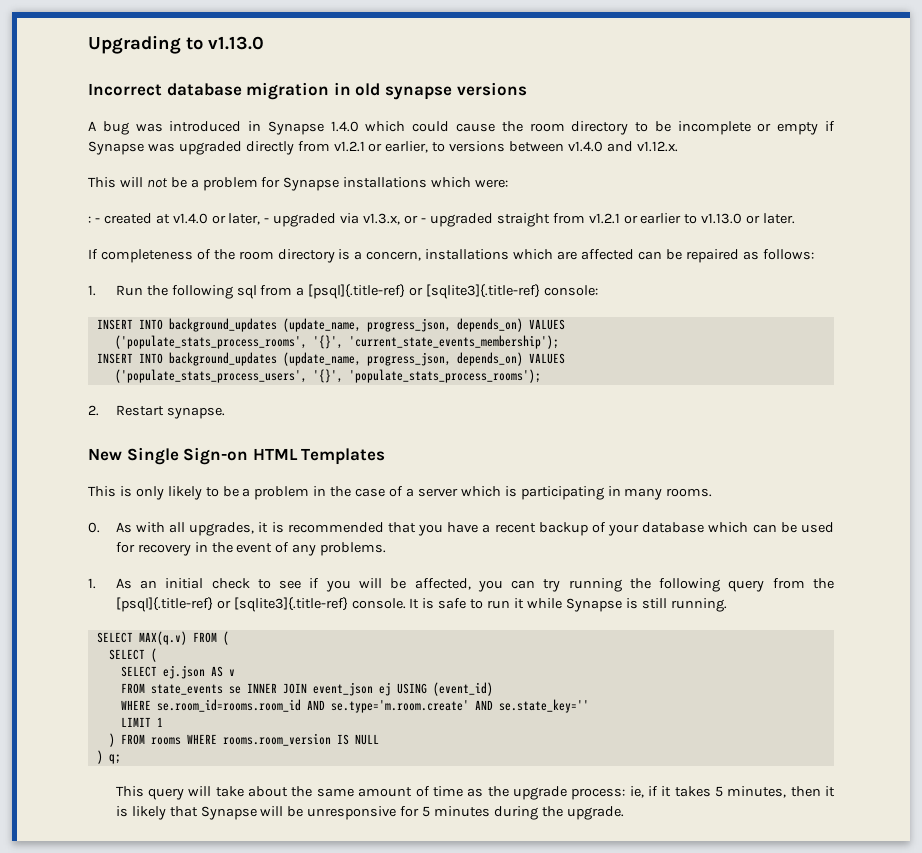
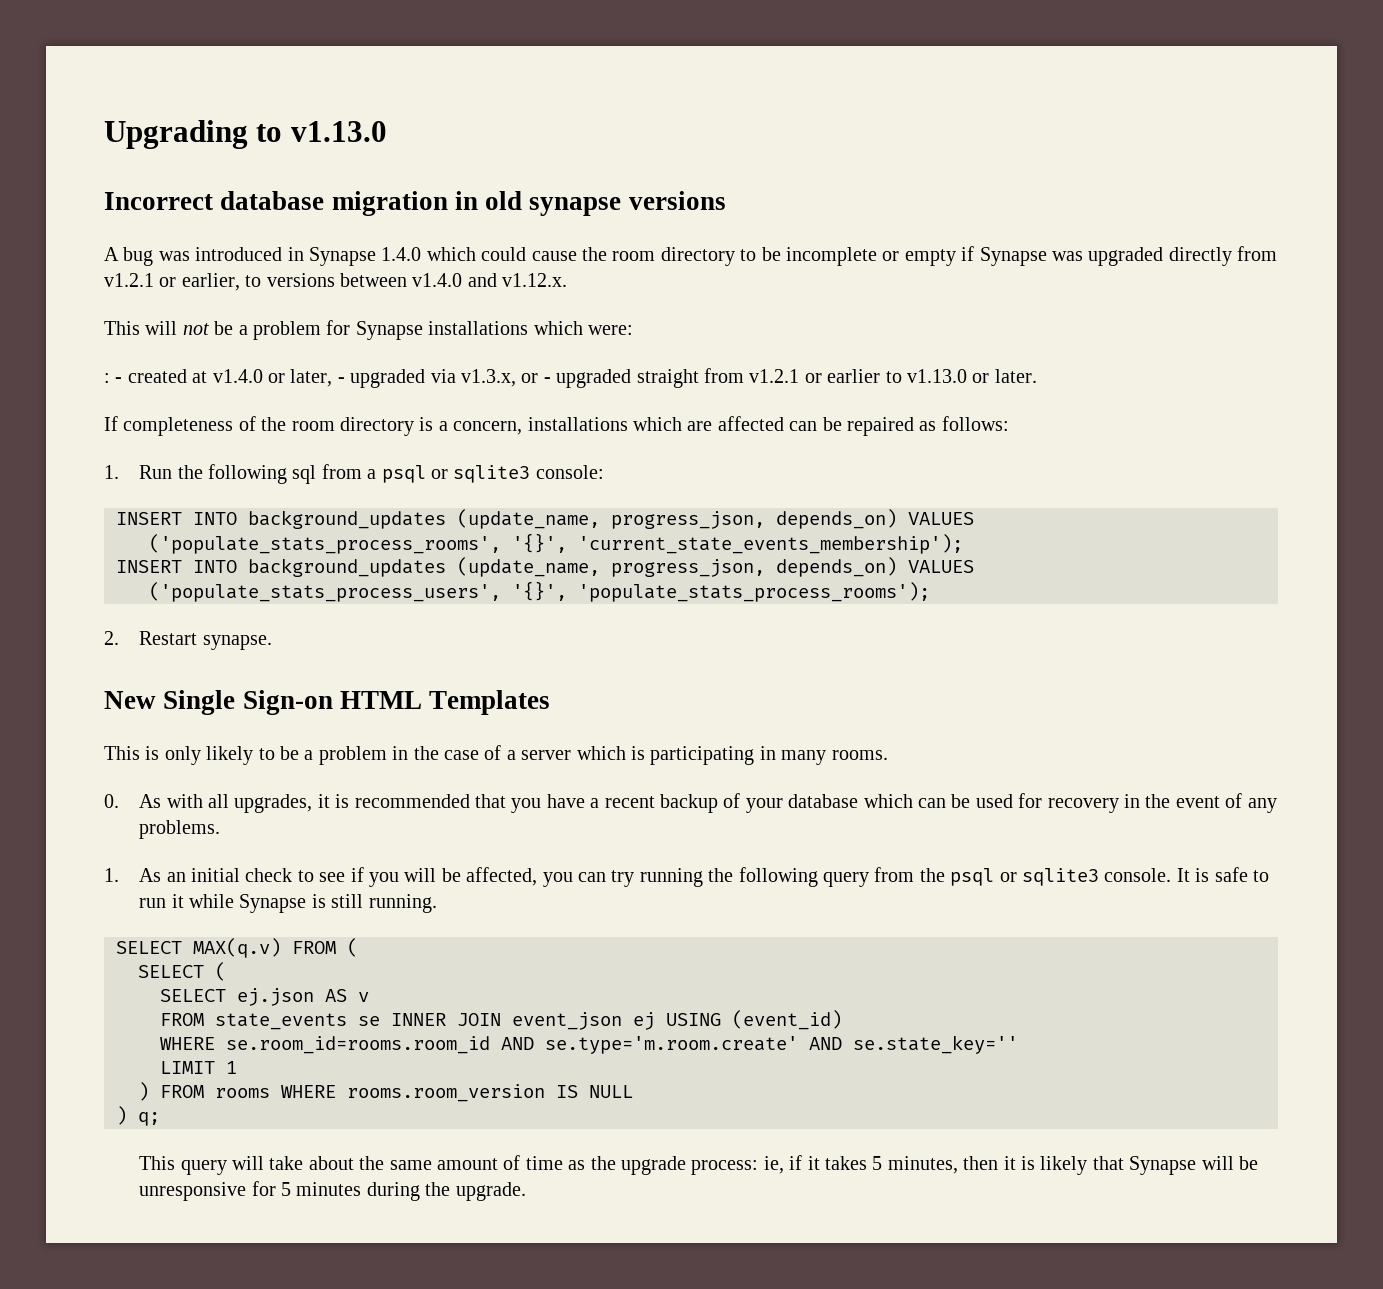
- 1. Run the following sql from a [psql]{.title-ref} or [sqlite3]{.title-ref} console:
+ 1. Run the following sql from a psql or sqlite3 console:
- 1. As an initial check to see if you will be affected, you can try running the following query from the [psql]{.title-ref} or [sqlite3]{.title-ref} console.
+ 1. As an initial check to see if you will be affected, you can try running the following query from the psql or sqlite3 console.

